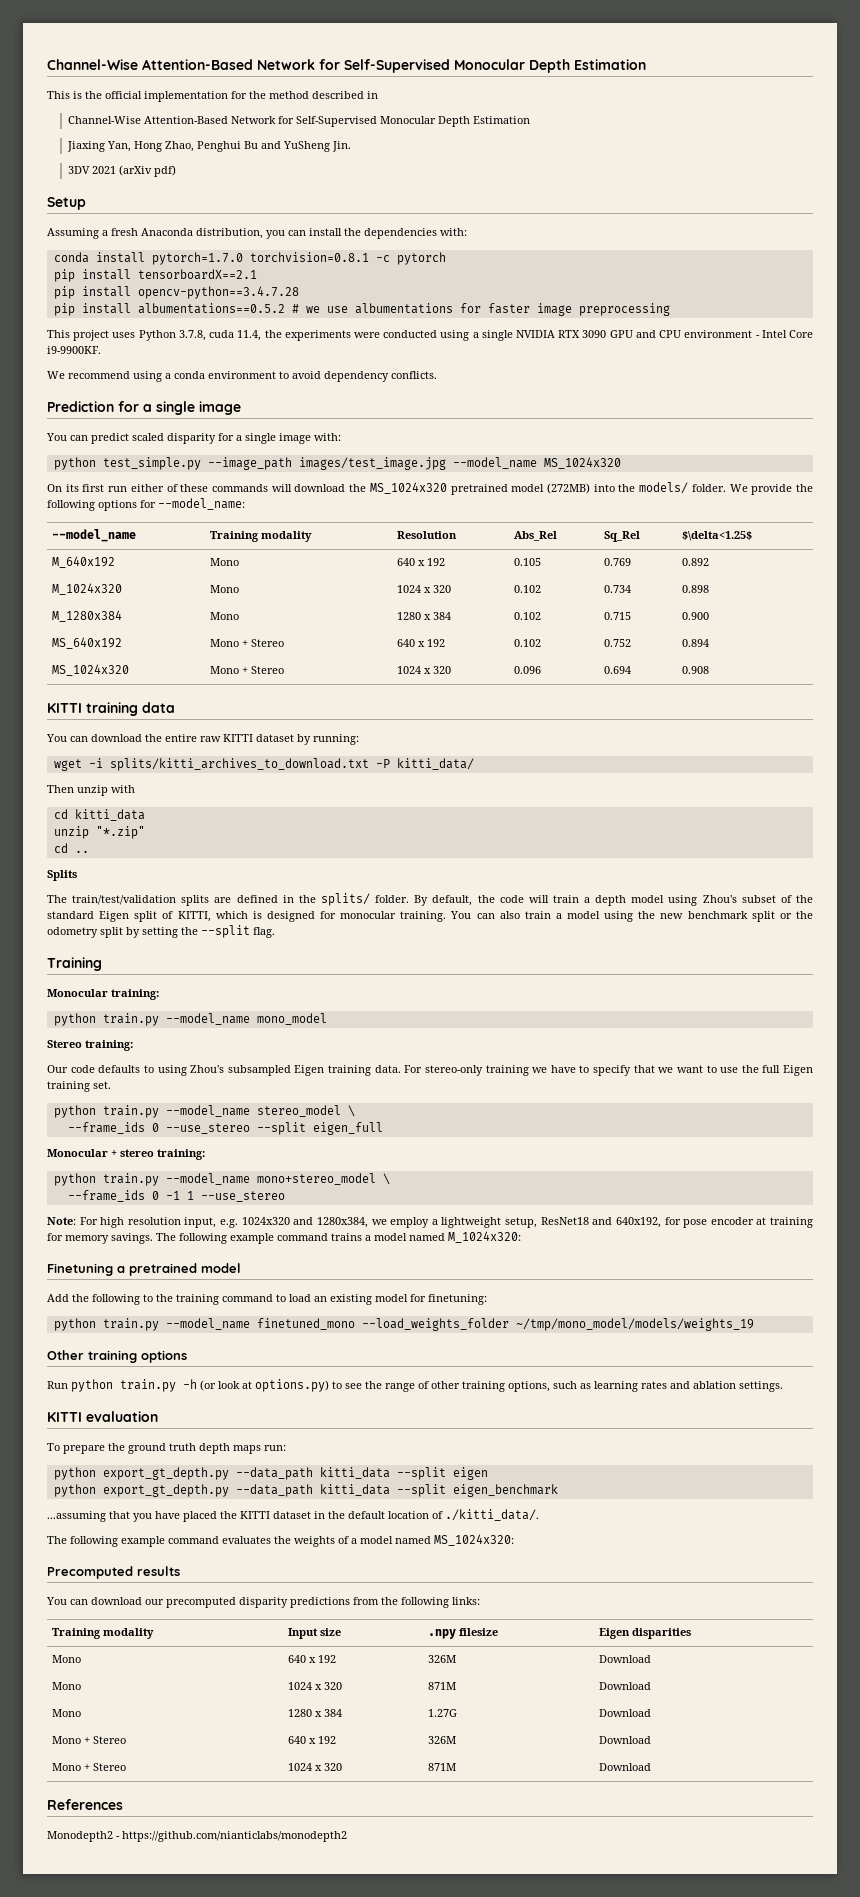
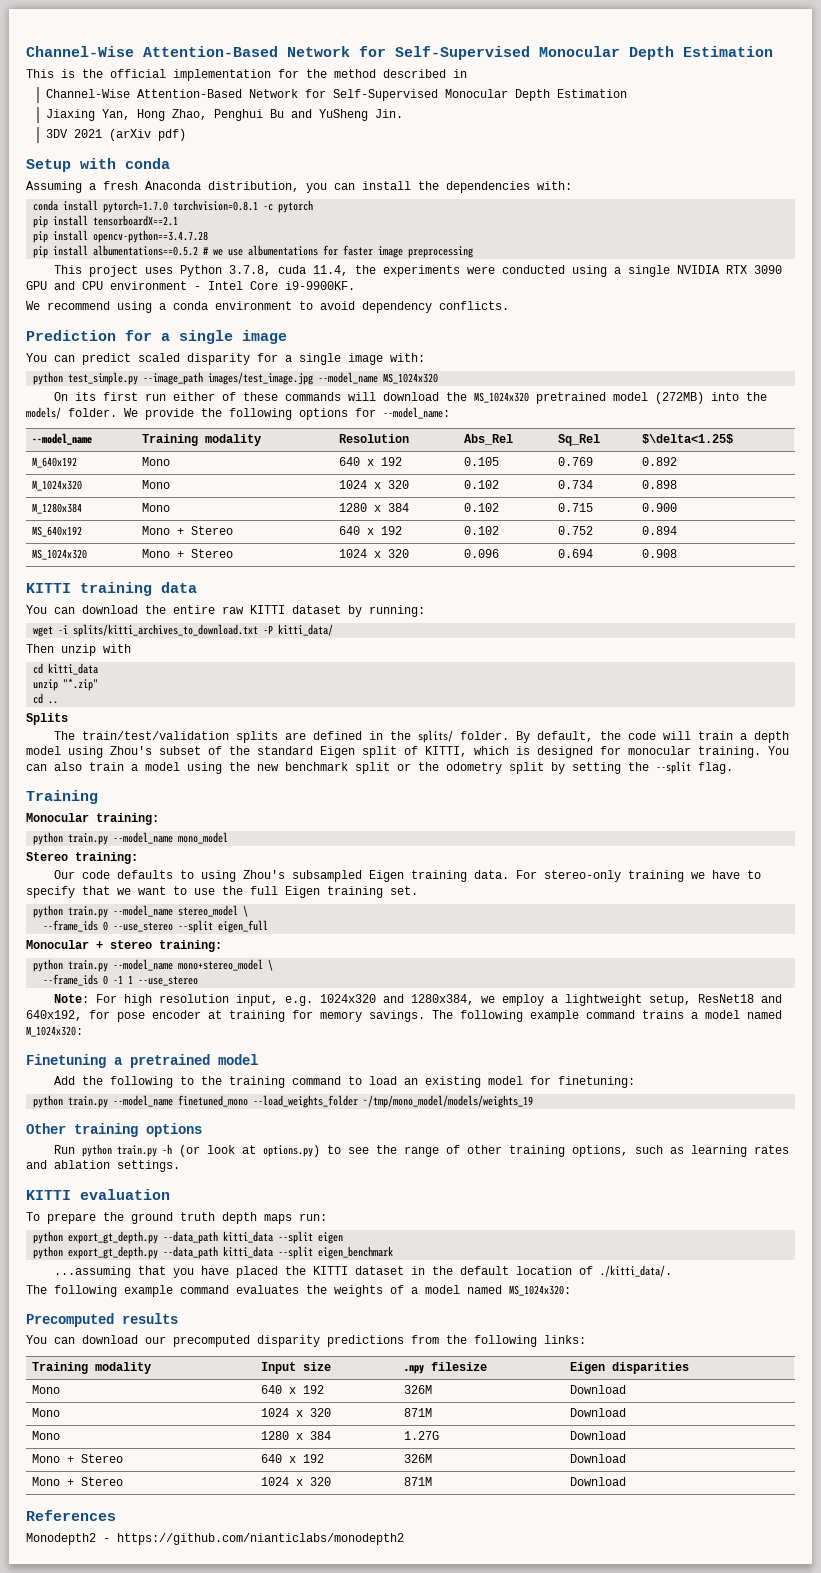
- Setup
+ Setup with conda

